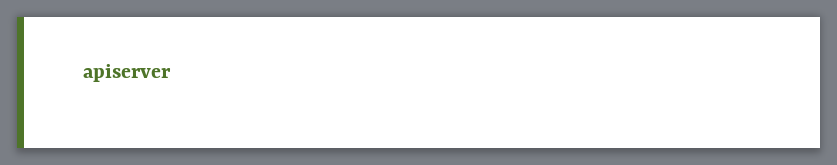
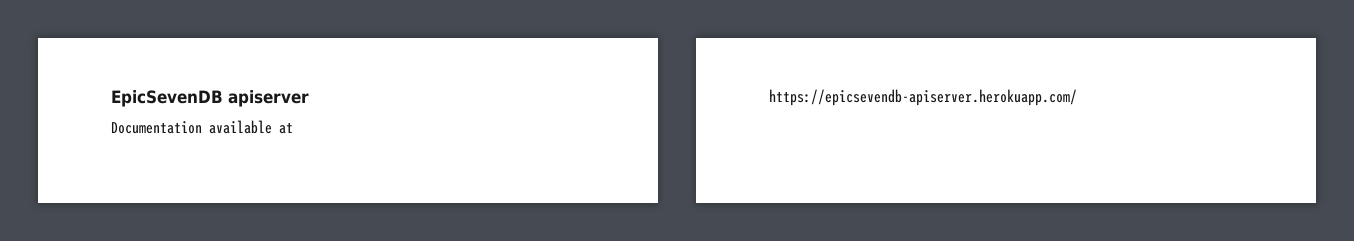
- apiserver
+ EpicSevenDB apiserver
+ Documentation available at https://epicsevendb-apiserver.herokuapp.com/

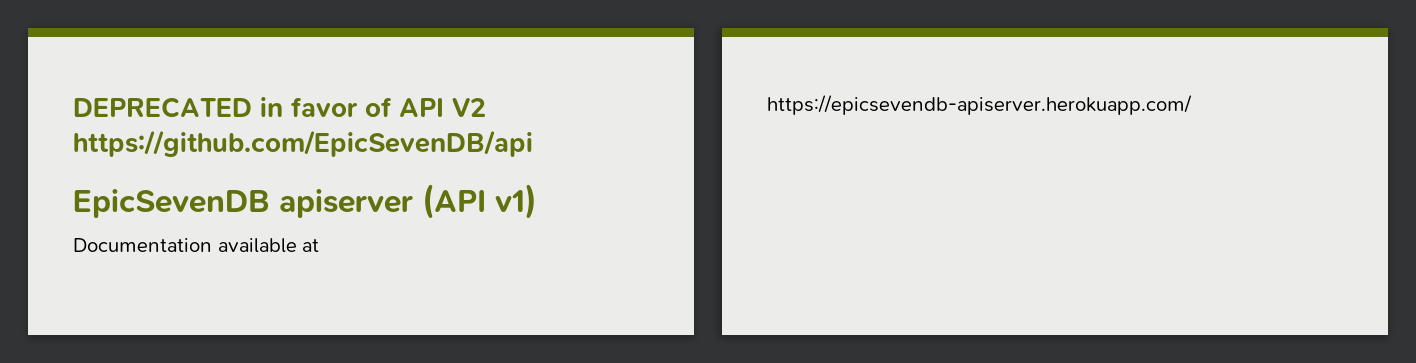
+ DEPRECATED in favor of API V2 https://github.com/EpicSevenDB/api
- EpicSevenDB apiserver
+ EpicSevenDB apiserver (API v1)

